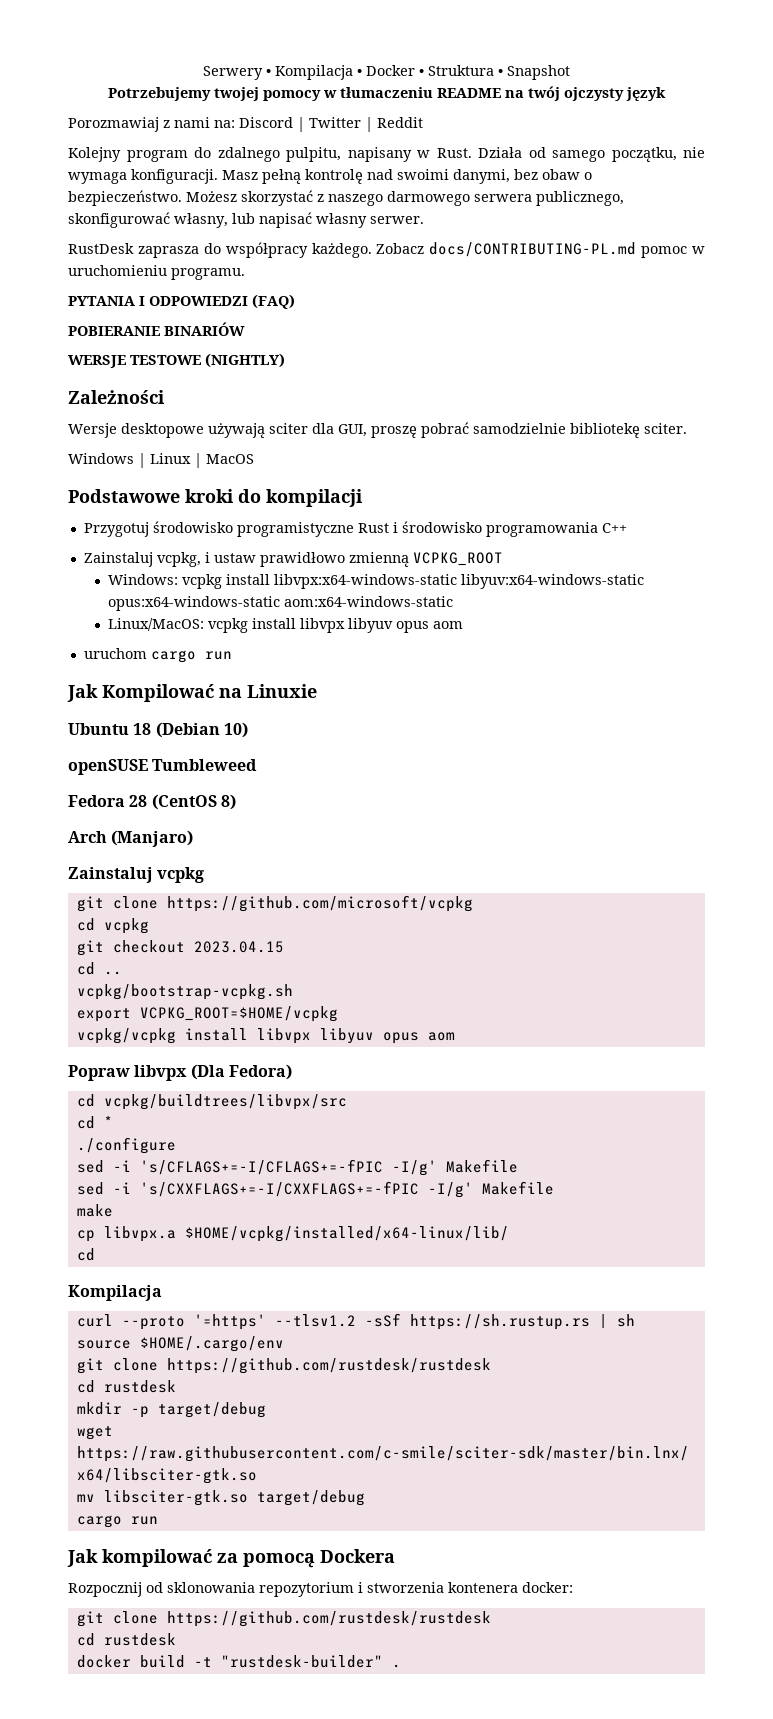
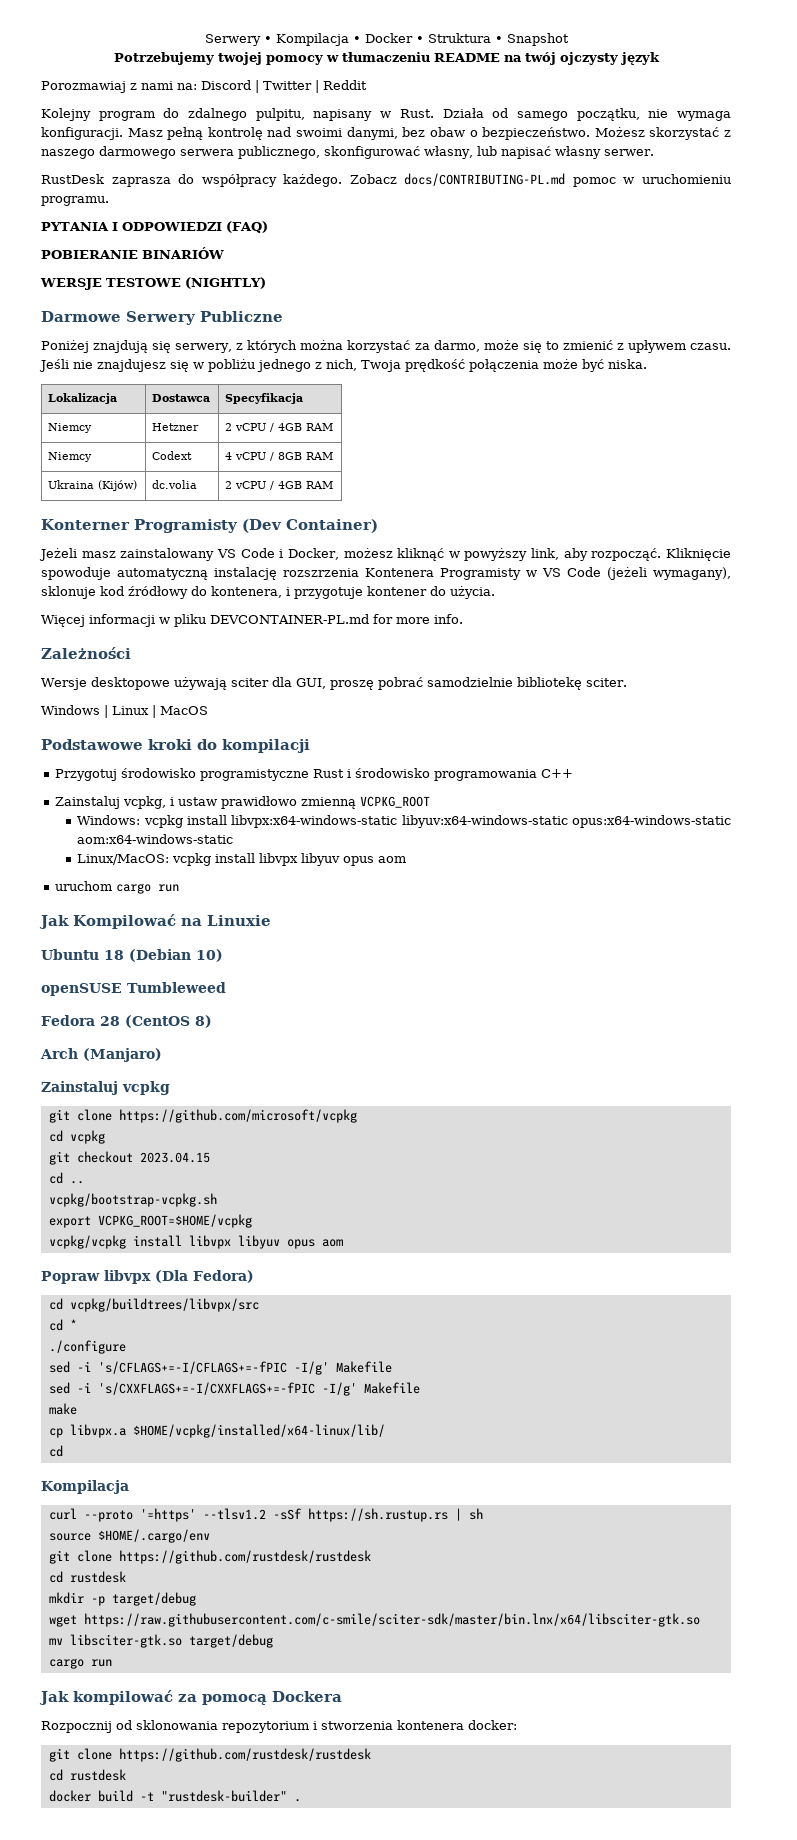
+ Darmowe Serwery Publiczne
+ Poniżej znajdują się serwery, z których można korzystać za darmo, może się to zmienić z upływem czasu. Jeśli nie znajdujesz się w pobliżu jednego z nich, Twoja prędkość połączenia może być niska.
+ Lokalizacja | Dostawca | Specyfikacja
+ Niemcy | Hetzner | 2 vCPU / 4GB RAM
+ Niemcy | Codext | 4 vCPU / 8GB RAM
+ Ukraina (Kijów) | dc.volia | 2 vCPU / 4GB RAM
+ Konterner Programisty (Dev Container)
+ Jeżeli masz zainstalowany VS Code i Docker, możesz kliknąć w powyższy link, aby rozpocząć. Kliknięcie spowoduje automatyczną instalację rozszrzenia Kontenera Programisty w VS Code (jeżeli wymagany), sklonuje kod źródłowy do kontenera, i przygotuje kontener do użycia.
+ Więcej informacji w pliku DEVCONTAINER-PL.md for more info.

